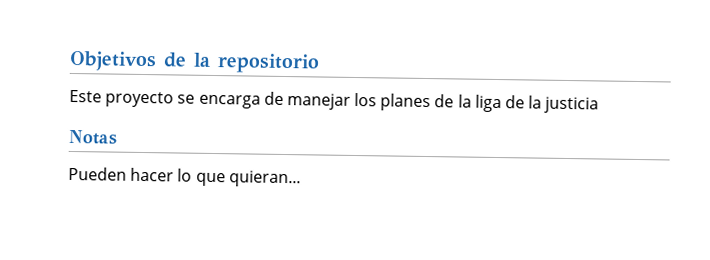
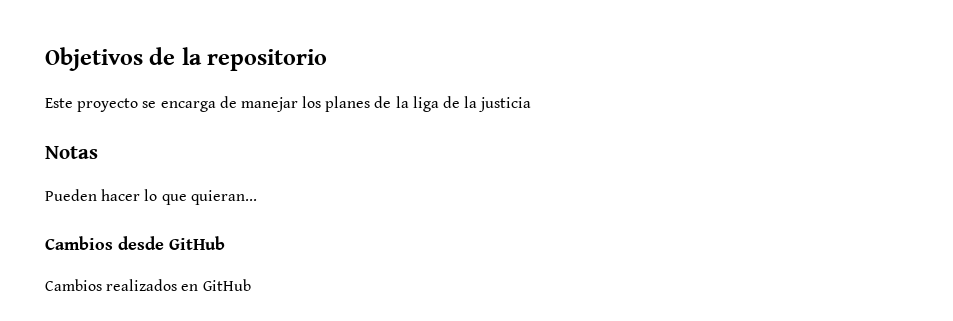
+ Cambios desde GitHub
+ Cambios realizados en GitHub

